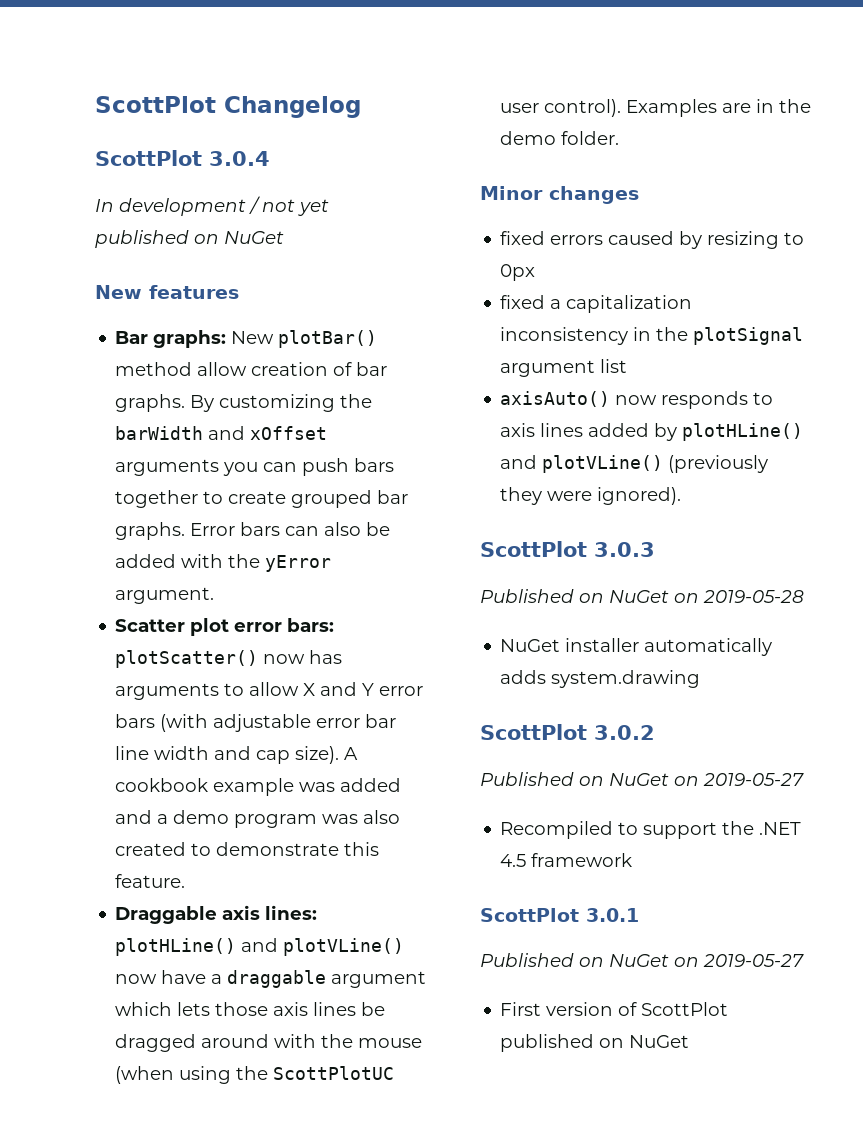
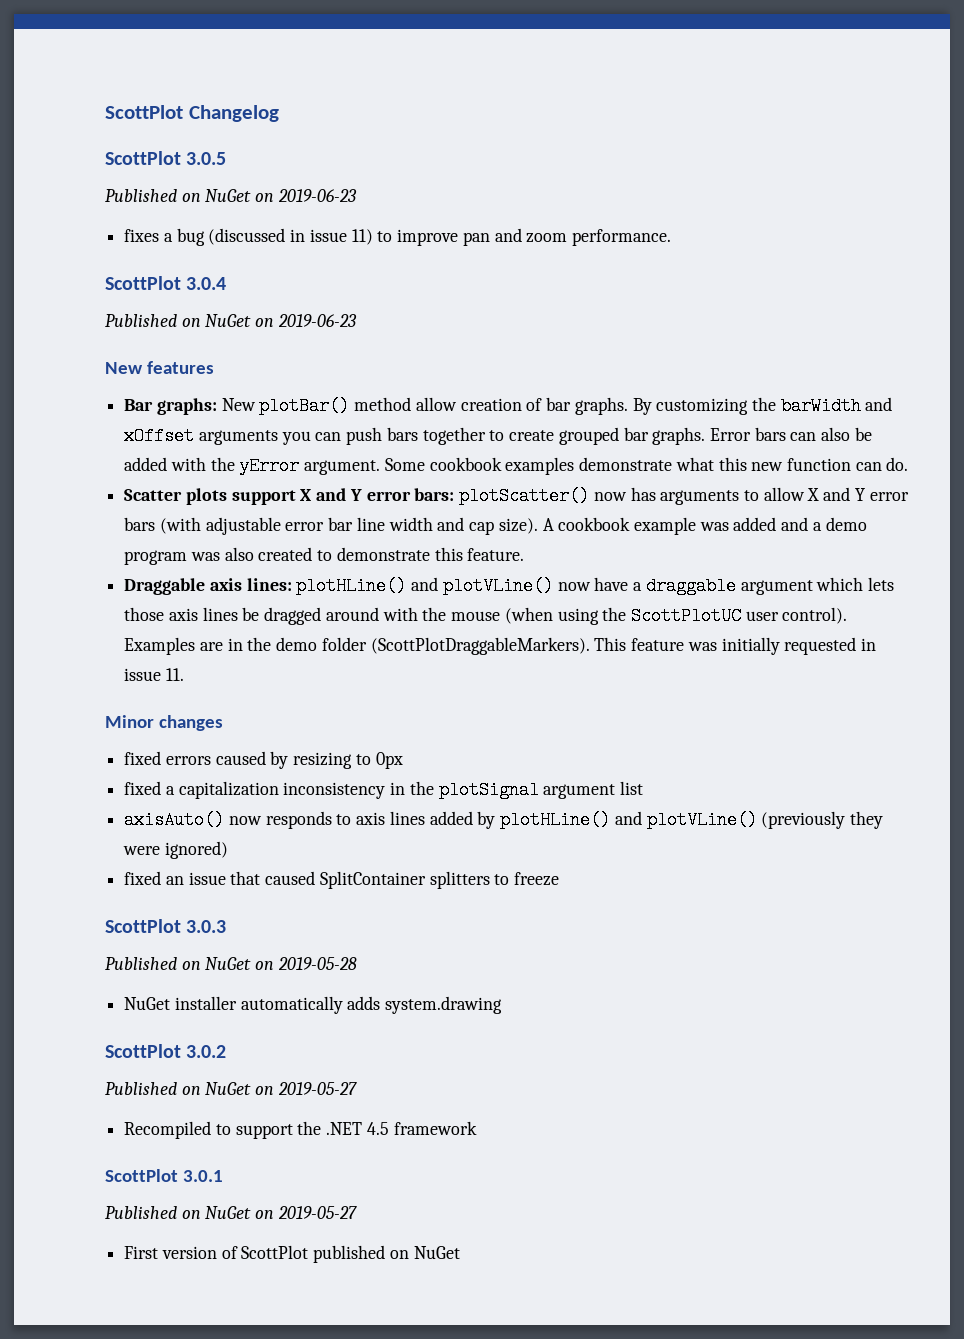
+ ScottPlot 3.0.5
+ Published on NuGet on 2019-06-23
+ fixes a bug (discussed in issue 11) to improve pan and zoom performance.
  ScottPlot 3.0.4
- In development / not yet published on NuGet
+ Published on NuGet on 2019-06-23
- Error bars can also be added with the yError argument.
- Scatter plot error bars: plotScatter() now has arguments to allow X and Y error bars (with adjustable error bar line width and cap size).
+ Error bars can also be added with the yError argument. Some cookbook examples demonstrate what this new function can do.
+ Scatter plots support X and Y error bars: plotScatter() now has arguments to allow X and Y error bars (with adjustable error bar line width and cap size).
- Examples are in the demo folder.
+ Examples are in the demo folder (ScottPlotDraggableMarkers). This feature was initially requested in issue 11.
- axisAuto() now responds to axis lines added by plotHLine() and plotVLine() (previously they were ignored).
+ axisAuto() now responds to axis lines added by plotHLine() and plotVLine() (previously they were ignored)
+ fixed an issue that caused SplitContainer splitters to freeze

